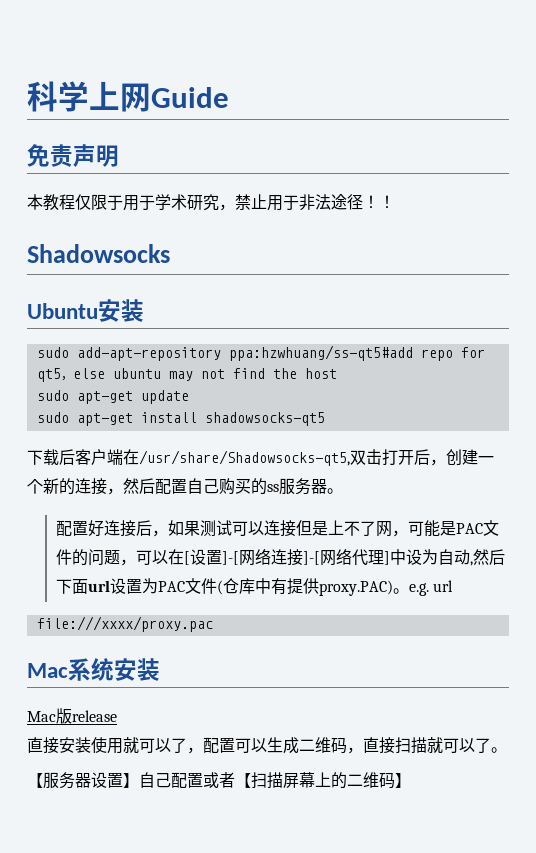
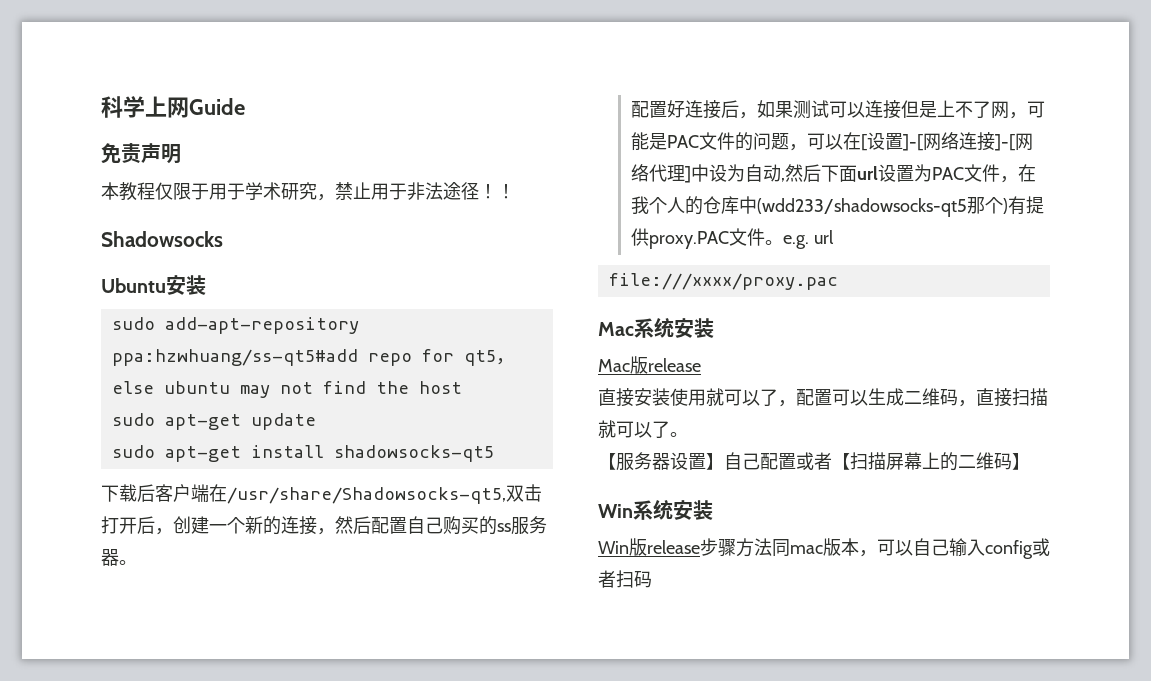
- 配置好连接后，如果测试可以连接但是上不了网，可能是PAC文件的问题，可以在[设置]-[网络连接]-[网络代理]中设为自动,然后下面url设置为PAC文件(仓库中有提供proxy.PAC)。e.g. url
+ 配置好连接后，如果测试可以连接但是上不了网，可能是PAC文件的问题，可以在[设置]-[网络连接]-[网络代理]中设为自动,然后下面url设置为PAC文件，在我个人的仓库中(wdd233/shadowsocks-qt5那个)有提供proxy.PAC文件。e.g. url
+ Win系统安装
+ Win版release步骤方法同mac版本，可以自己输入config或者扫码

